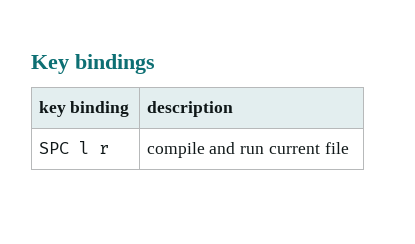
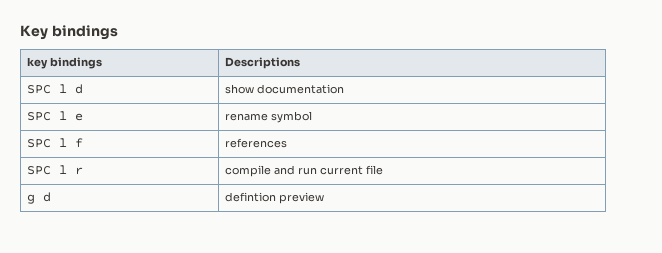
- key binding | description
+ key bindings | Descriptions
+ SPC l d | show documentation
+ SPC l e | rename symbol
+ SPC l f | references
+ g d | defintion preview

